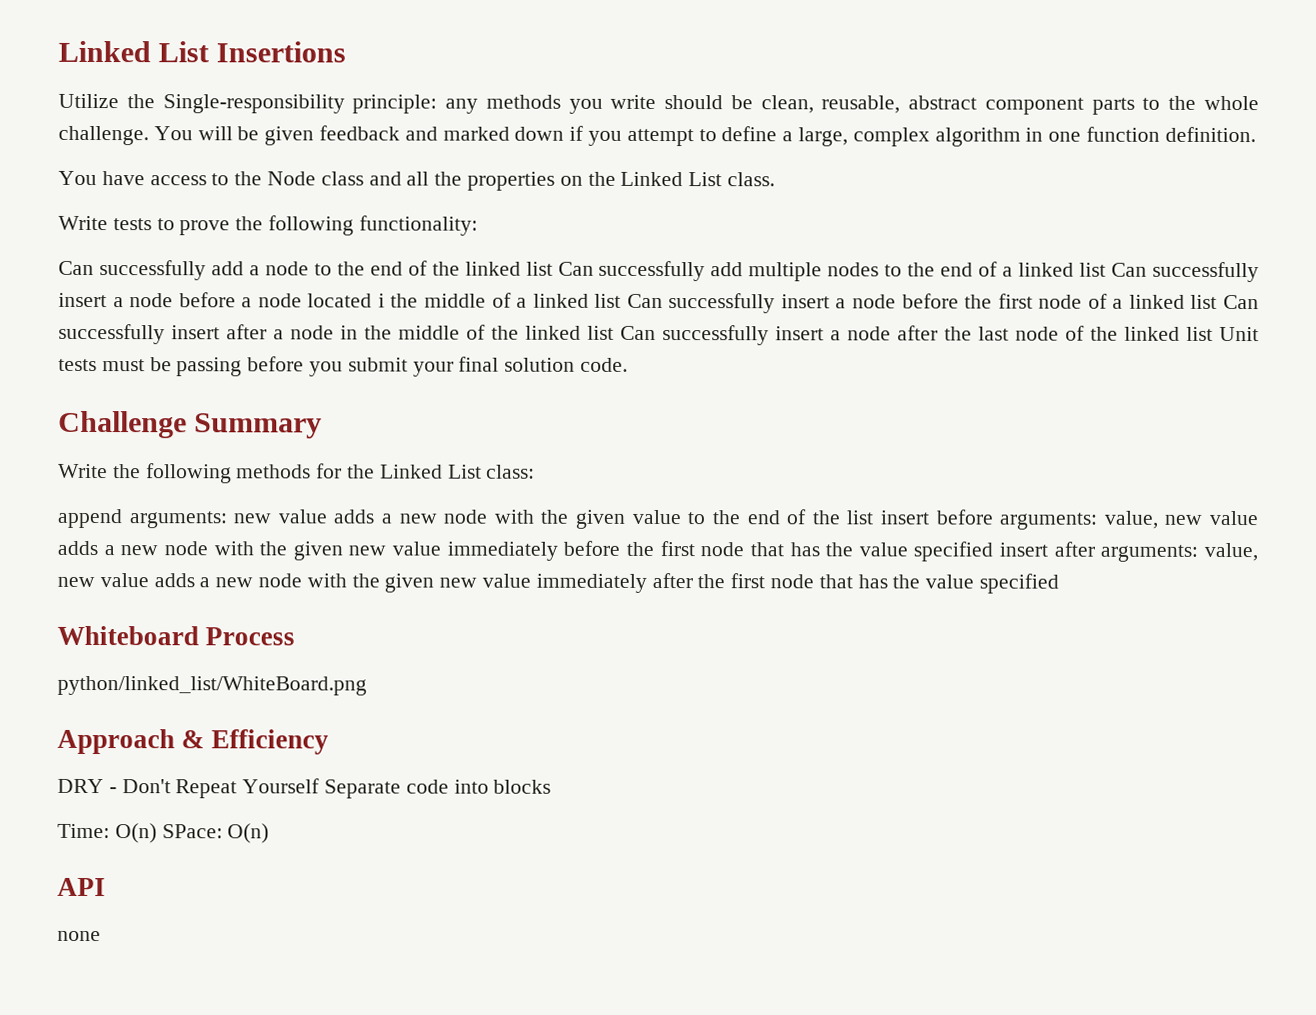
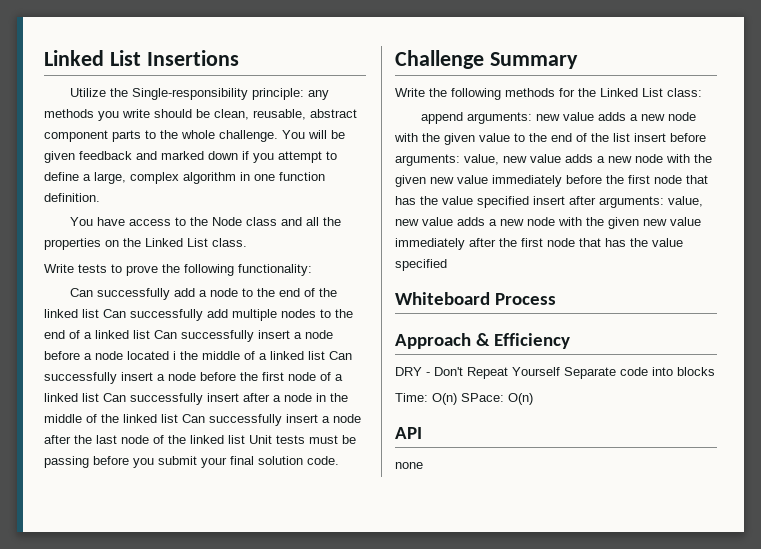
- python/linked_list/WhiteBoard.png

